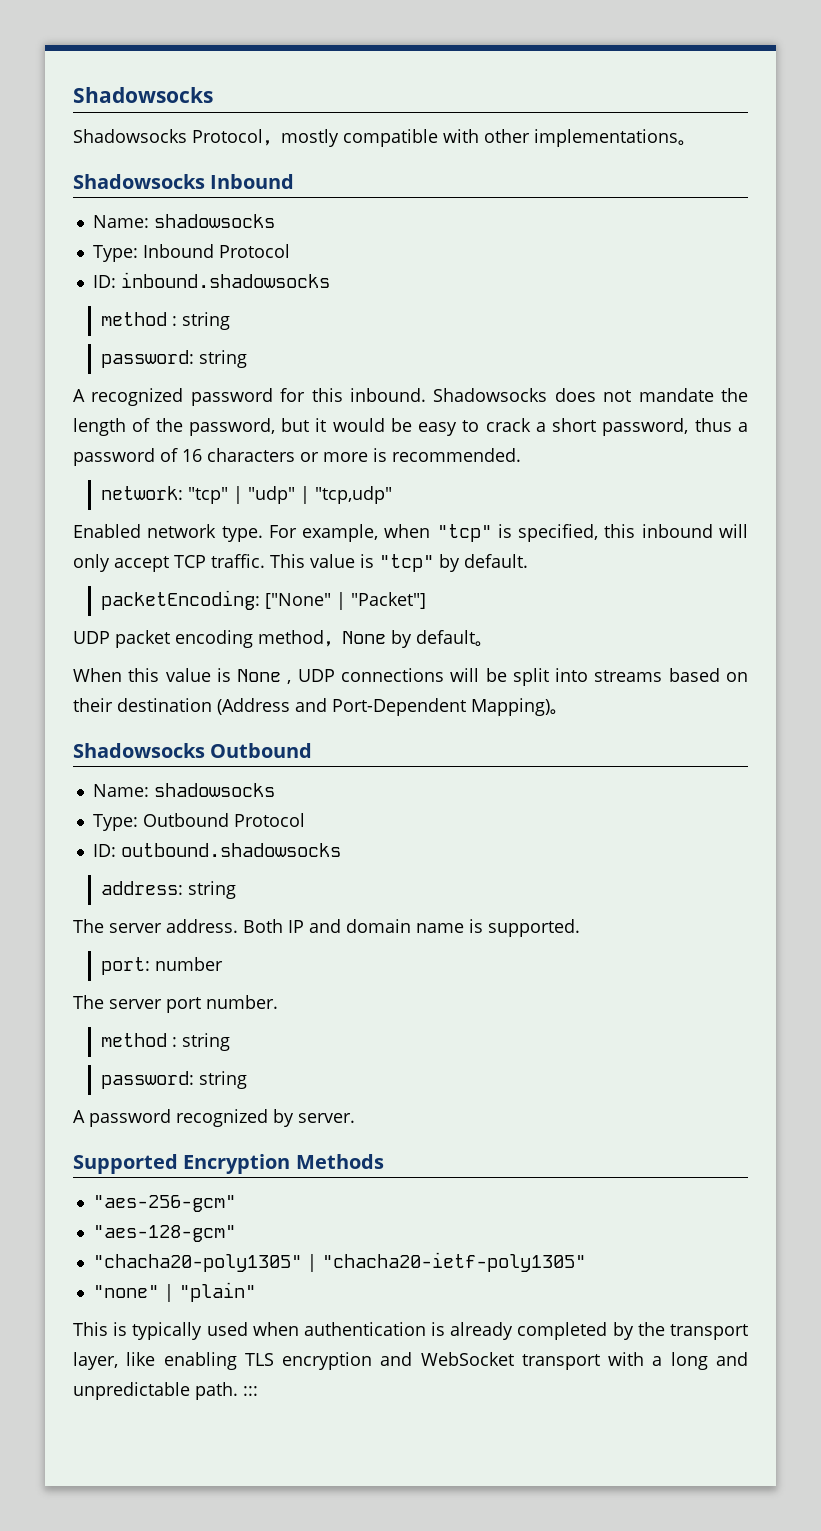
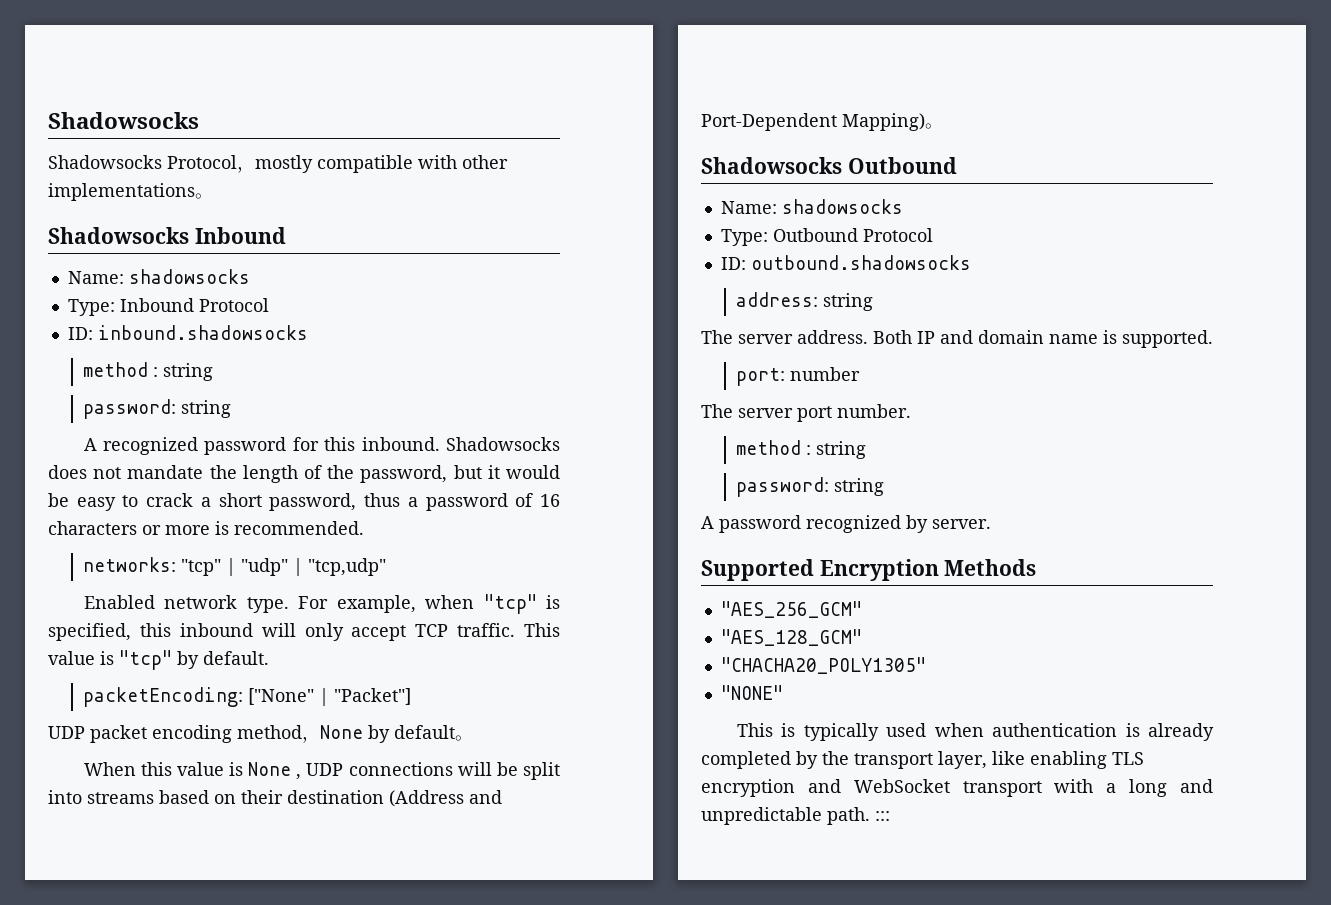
- network: "tcp" | "udp" | "tcp,udp"
+ networks: "tcp" | "udp" | "tcp,udp"
- "aes-256-gcm"
- "aes-128-gcm"
- "chacha20-poly1305" | "chacha20-ietf-poly1305"
- "none" | "plain"
+ "AES_256_GCM"
+ "AES_128_GCM"
+ "CHACHA20_POLY1305"
+ "NONE"

